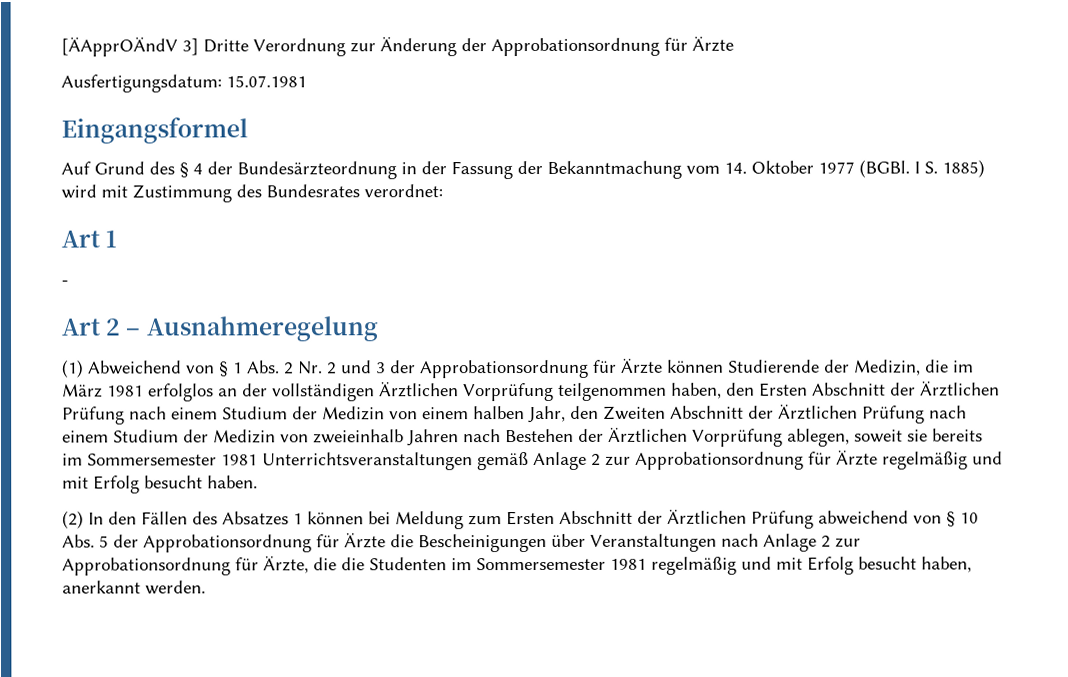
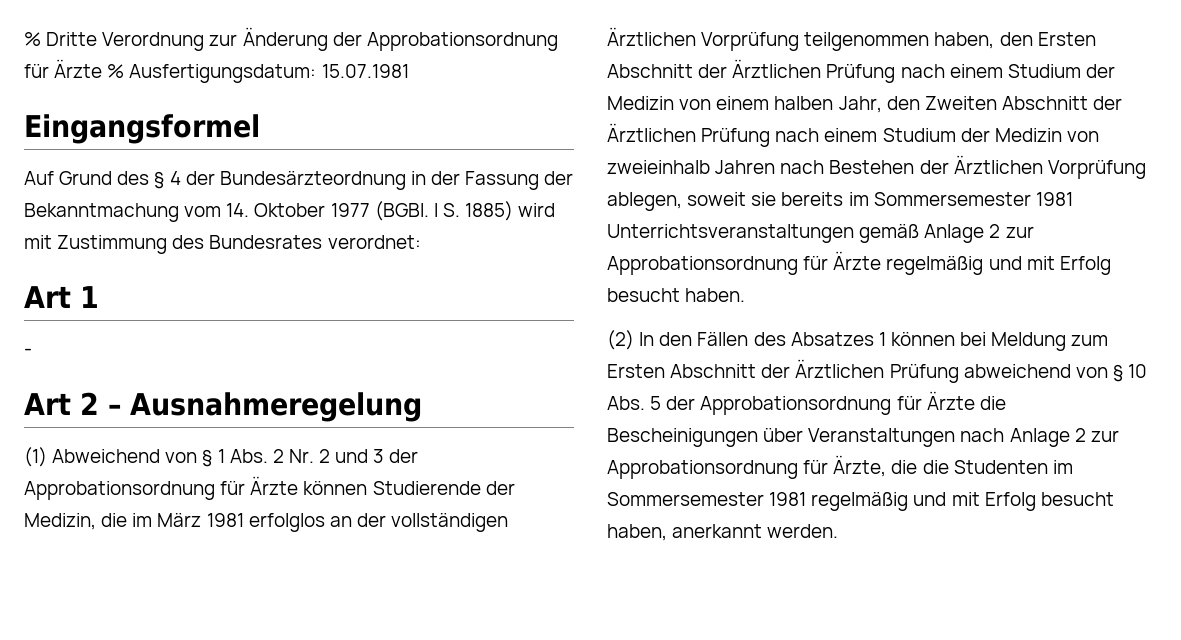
- [ÄApprOÄndV 3] Dritte Verordnung zur Änderung der Approbationsordnung für Ärzte
- Ausfertigungsdatum: 15.07.1981
+ % Dritte Verordnung zur Änderung der Approbationsordnung für Ärzte % Ausfertigungsdatum: 15.07.1981

